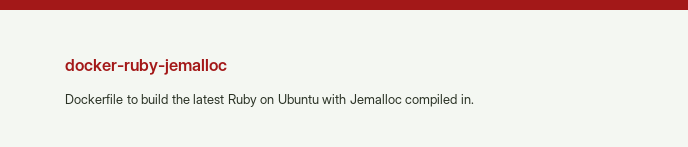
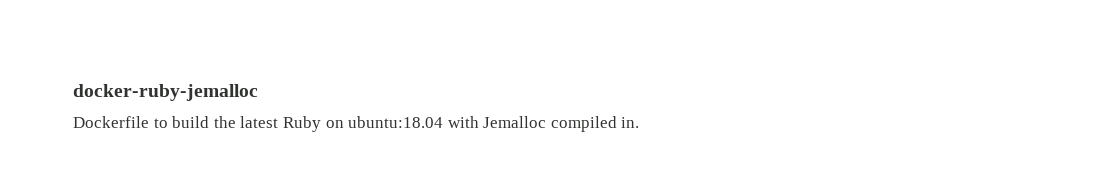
- Dockerfile to build the latest Ruby on Ubuntu with Jemalloc compiled in.
+ Dockerfile to build the latest Ruby on ubuntu:18.04 with Jemalloc compiled in.

